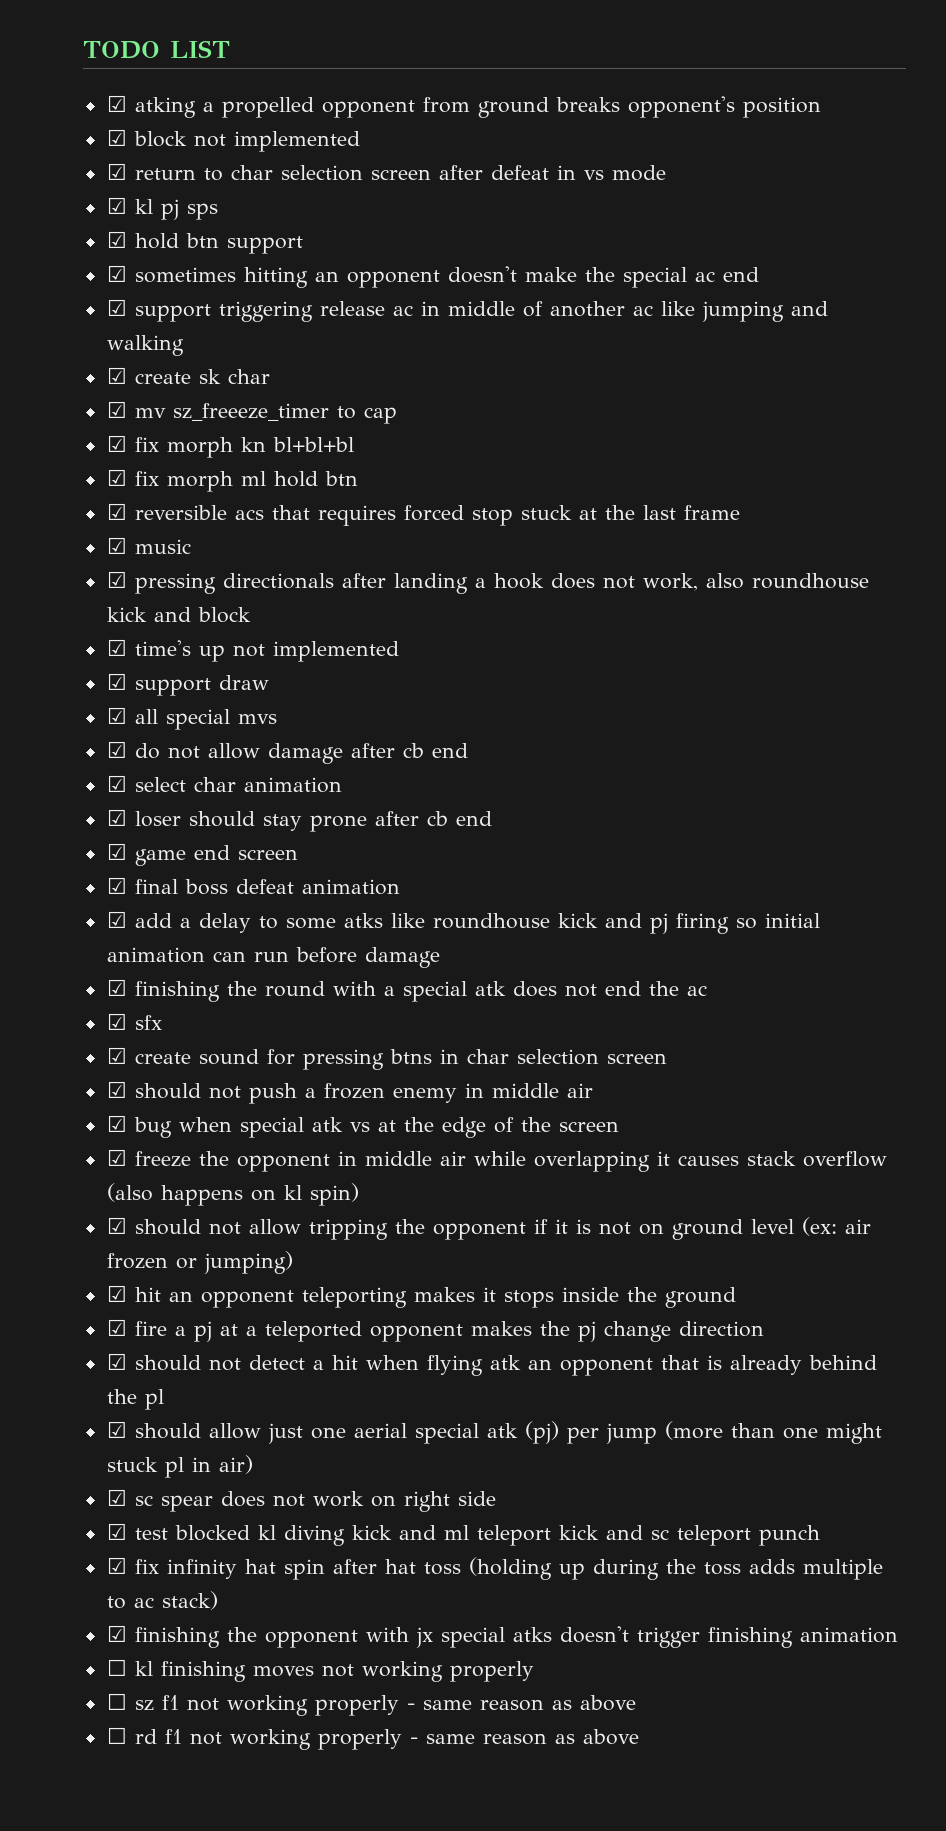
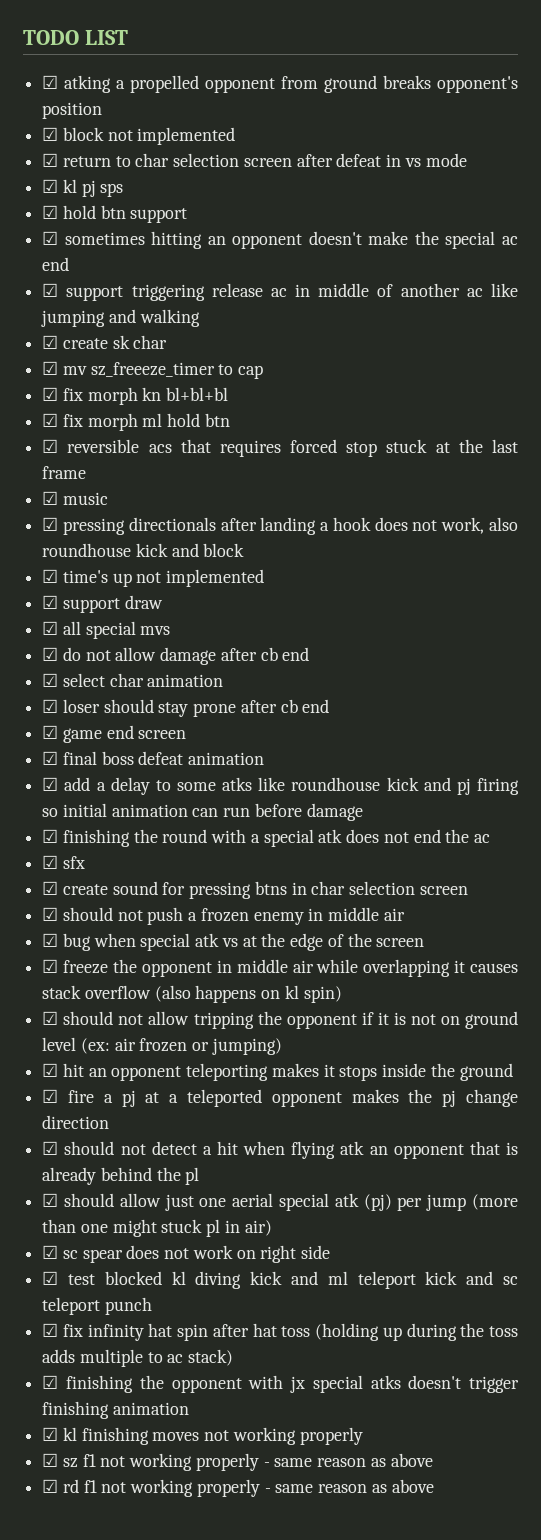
- ☐ kl finishing moves not working properly
+ ☑ kl finishing moves not working properly
- ☐ sz f1 not working properly - same reason as above
+ ☑ sz f1 not working properly - same reason as above
- ☐ rd f1 not working properly - same reason as above
+ ☑ rd f1 not working properly - same reason as above

